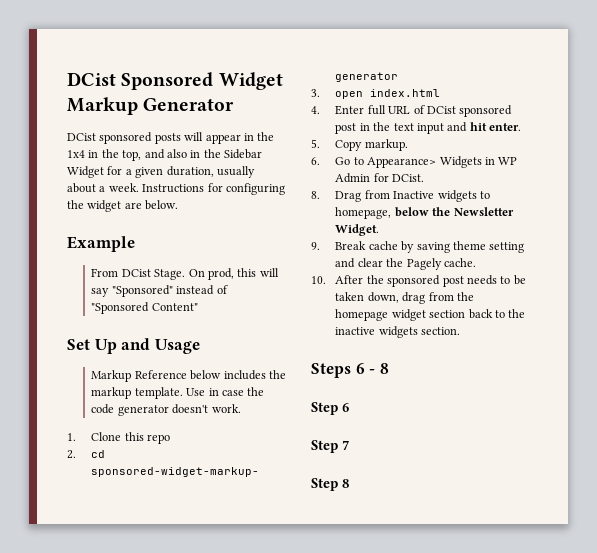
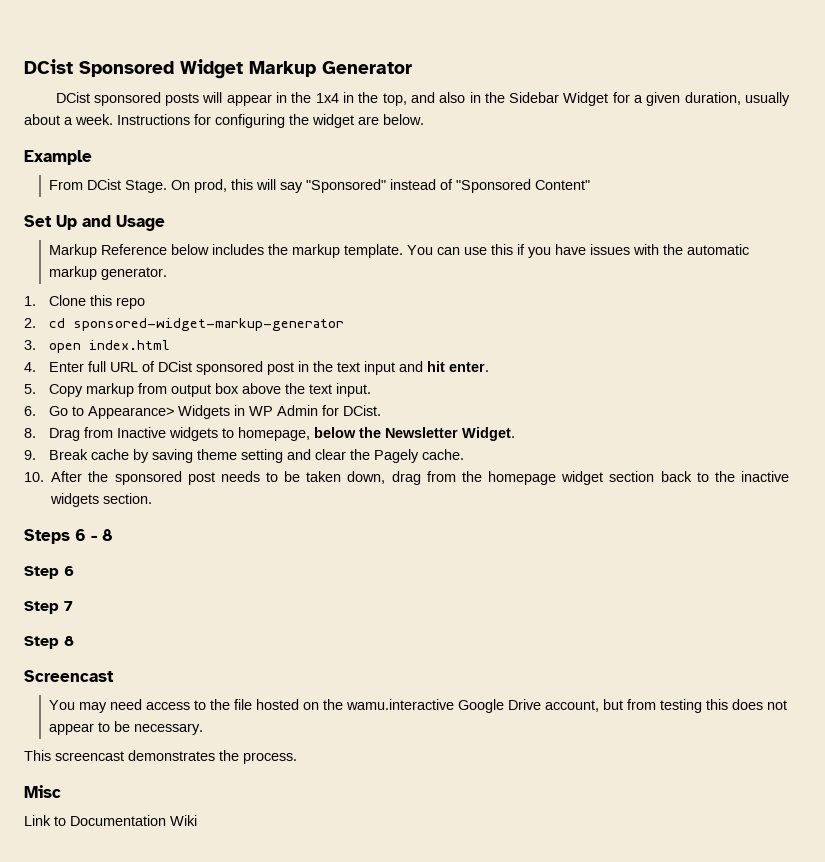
- Use in case the code generator doesn't work.
+ You can use this if you have issues with the automatic markup generator.
- 5. Copy markup.
+ 5. Copy markup from output box above the text input.
+ Screencast
+ You may need access to the file hosted on the wamu.interactive Google Drive account, but from testing this does not appear to be necessary.
+ This screencast demonstrates the process.
+ Misc
+ Link to Documentation Wiki

